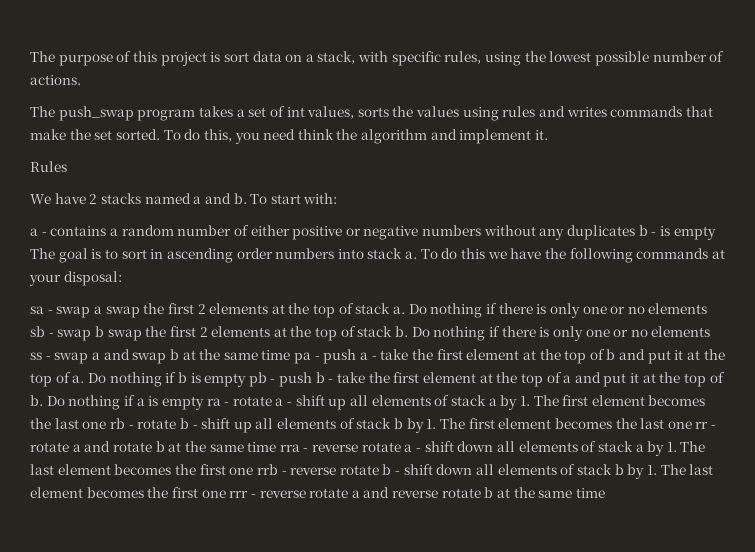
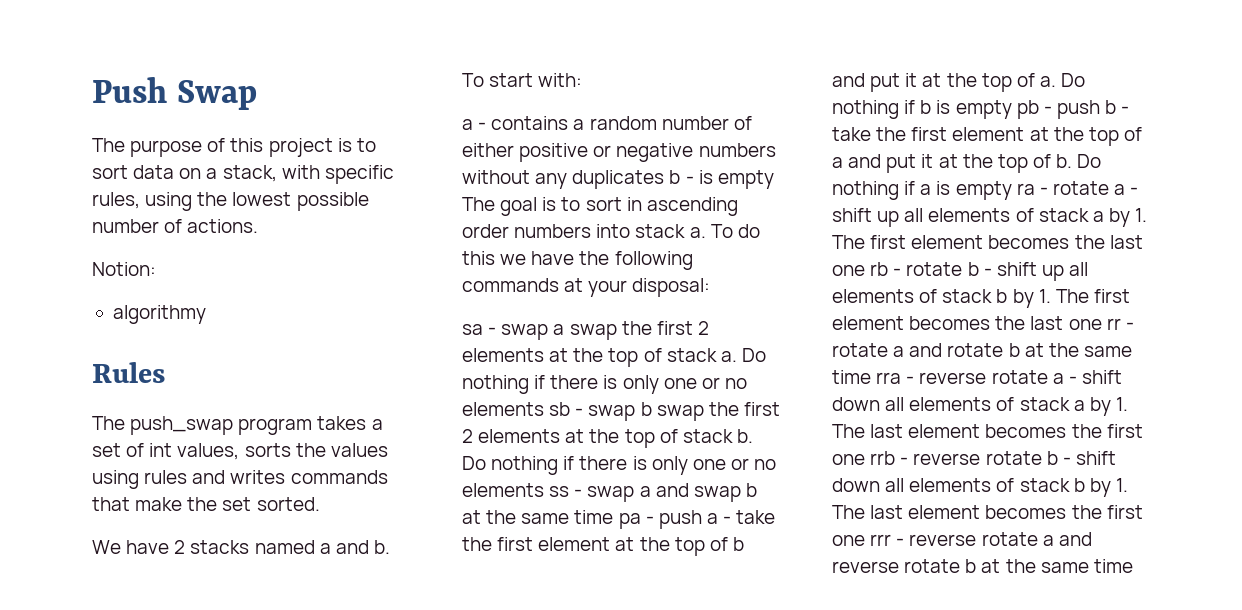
+ Push Swap
- The purpose of this project is sort data on a stack, with specific rules, using the lowest possible number of actions.
+ The purpose of this project is to sort data on a stack, with specific rules, using the lowest possible number of actions.
+ Notion:
+ algorithmy
+ Rules
- To do this, you need think the algorithm and implement it.
- Rules

